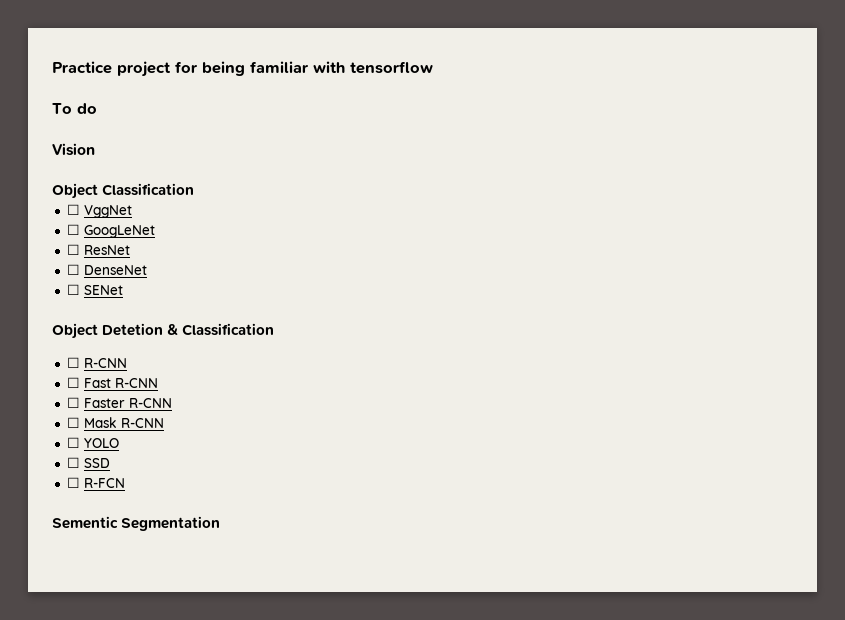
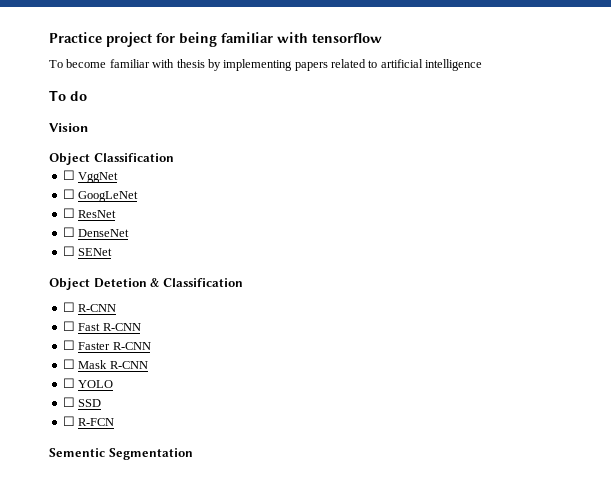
+ To become familiar with thesis by implementing papers related to artificial intelligence

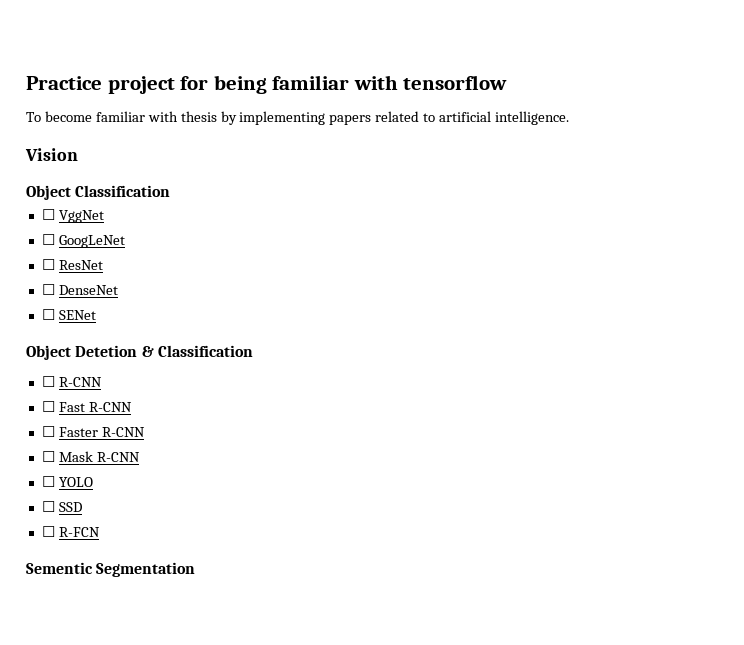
- To become familiar with thesis by implementing papers related to artificial intelligence
- To do
+ To become familiar with thesis by implementing papers related to artificial intelligence.

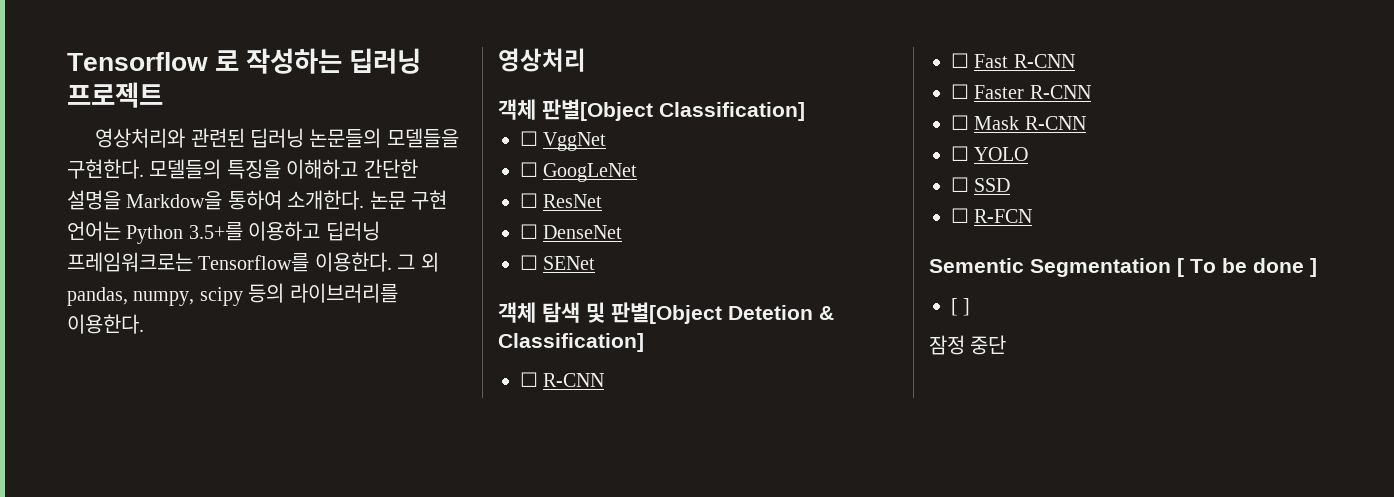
- Practice project for being familiar with tensorflow
- To become familiar with thesis by implementing papers related to artificial intelligence.
- Vision
- Object Classification
+ Tensorflow 로 작성하는 딥러닝 프로젝트
+ 영상처리와 관련된 딥러닝 논문들의 모델들을 구현한다. 모델들의 특징을 이해하고 간단한 설명을 Markdow을 통하여 소개한다. 논문 구현 언어는 Python 3.5+를 이용하고 딥러닝 프레임워크로는 Tensorflow를 이용한다. 그 외 pandas, numpy, scipy 등의 라이브러리를 이용한다.
+ 영상처리
+ 객체 판별[Object Classification]
- Object Detetion & Classification
+ 객체 탐색 및 판별[Object Detetion & Classification]
- Sementic Segmentation
+ Sementic Segmentation [ To be done ]
+ [ ]
+ 잠정 중단

